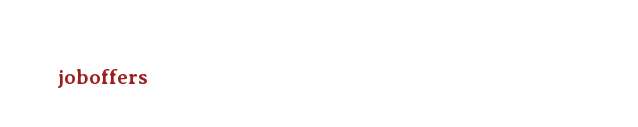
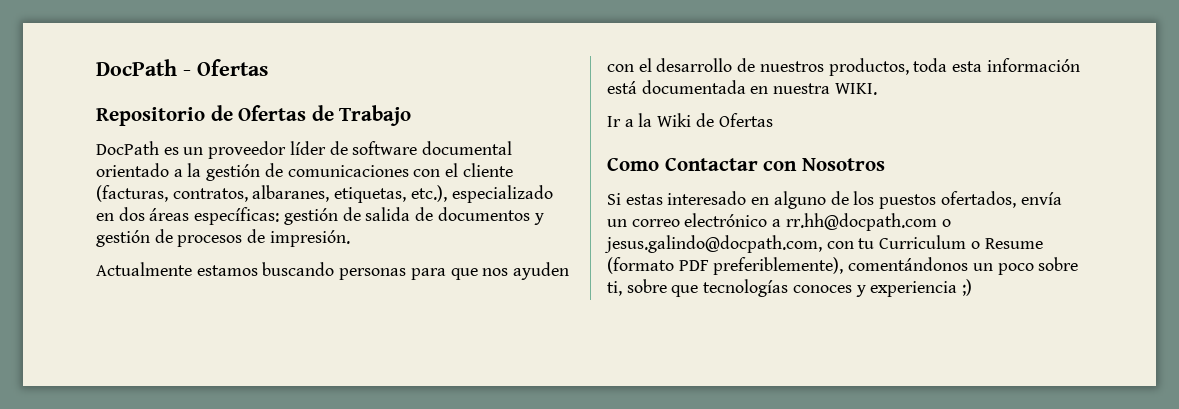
- joboffers
+ DocPath - Ofertas
+ Repositorio de Ofertas de Trabajo
+ DocPath es un proveedor líder de software documental orientado a la gestión de comunicaciones con el cliente (facturas, contratos, albaranes, etiquetas, etc.), especializado en dos áreas específicas: gestión de salida de documentos y gestión de procesos de impresión.
+ Actualmente estamos buscando personas para que nos ayuden con el desarrollo de nuestros productos, toda esta información está documentada en nuestra WIKI.
+ Ir a la Wiki de Ofertas
+ Como Contactar con Nosotros
+ Si estas interesado en alguno de los puestos ofertados, envía un correo electrónico a rr.hh@docpath.com o jesus.galindo@docpath.com, con tu Curriculum o Resume (formato PDF preferiblemente), comentándonos un poco sobre ti, sobre que tecnologías conoces y experiencia ;)

